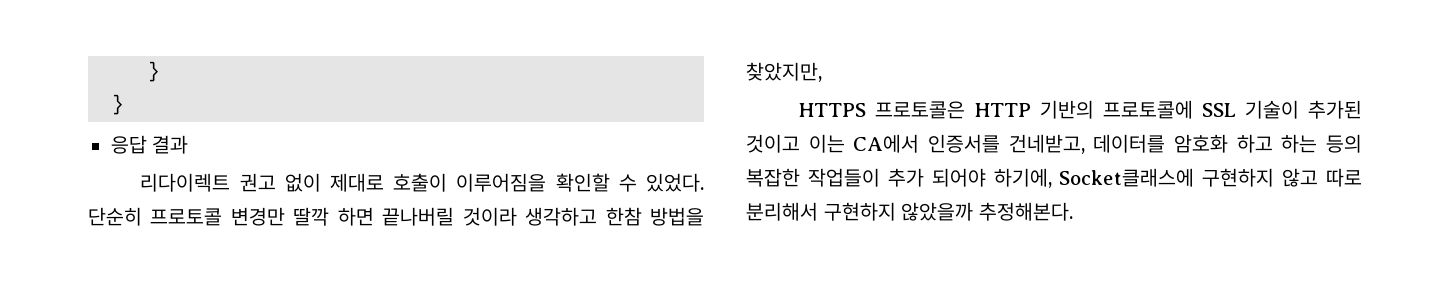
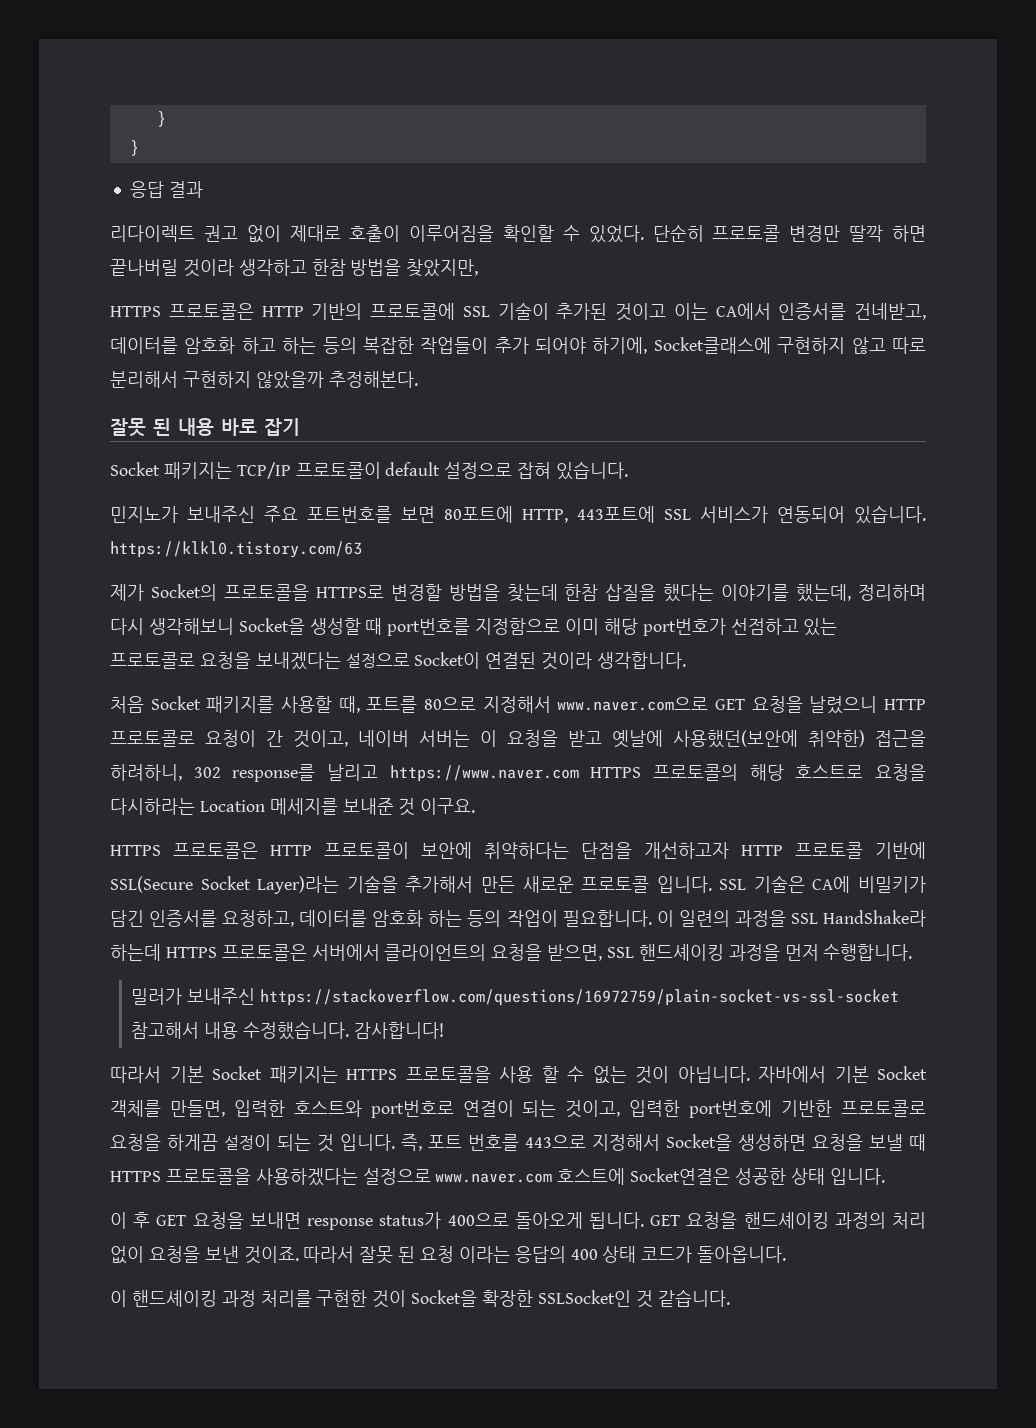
+ 잘못 된 내용 바로 잡기
+ Socket 패키지는 TCP/IP 프로토콜이 default 설정으로 잡혀 있습니다.
+ 민지노가 보내주신 주요 포트번호를 보면 80포트에 HTTP, 443포트에 SSL 서비스가 연동되어 있습니다. https://klkl0.tistory.com/63
+ 제가 Socket의 프로토콜을 HTTPS로 변경할 방법을 찾는데 한참 삽질을 했다는 이야기를 했는데, 정리하며 다시 생각해보니 Socket을 생성할 때 port번호를 지정함으로 이미 해당 port번호가 선점하고 있는 프로토콜로 요청을 보내겠다는 설정으로 Socket이 연결된 것이라 생각합니다.
+ 처음 Socket 패키지를 사용할 때, 포트를 80으로 지정해서 www.naver.com으로 GET 요청을 날렸으니 HTTP 프로토콜로 요청이 간 것이고, 네이버 서버는 이 요청을 받고 옛날에 사용했던(보안에 취약한) 접근을 하려하니, 302 response를 날리고 https://www.naver.com HTTPS 프로토콜의 해당 호스트로 요청을 다시하라는 Location 메세지를 보내준 것 이구요.
+ HTTPS 프로토콜은 HTTP 프로토콜이 보안에 취약하다는 단점을 개선하고자 HTTP 프로토콜 기반에 SSL(Secure Socket Layer)라는 기술을 추가해서 만든 새로운 프로토콜 입니다. SSL 기술은 CA에 비밀키가 담긴 인증서를 요청하고, 데이터를 암호화 하는 등의 작업이 필요합니다. 이 일련의 과정을 SSL HandShake라 하는데 HTTPS 프로토콜은 서버에서 클라이언트의 요청을 받으면, SSL 핸드셰이킹 과정을 먼저 수행합니다.
+ 밀러가 보내주신 https://stackoverflow.com/questions/16972759/plain-socket-vs-ssl-socket 참고해서 내용 수정했습니다. 감사합니다!
+ 따라서 기본 Socket 패키지는 HTTPS 프로토콜을 사용 할 수 없는 것이 아닙니다. 자바에서 기본 Socket 객체를 만들면, 입력한 호스트와 port번호로 연결이 되는 것이고, 입력한 port번호에 기반한 프로토콜로 요청을 하게끔 설정이 되는 것 입니다. 즉, 포트 번호를 443으로 지정해서 Socket을 생성하면 요청을 보낼 때 HTTPS 프로토콜을 사용하겠다는 설정으로 www.naver.com 호스트에 Socket연결은 성공한 상태 입니다.
+ 이 후 GET 요청을 보내면 response status가 400으로 돌아오게 됩니다. GET 요청을 핸드셰이킹 과정의 처리 없이 요청을 보낸 것이죠. 따라서 잘못 된 요청 이라는 응답의 400 상태 코드가 돌아옵니다.
+ 이 핸드셰이킹 과정 처리를 구현한 것이 Socket을 확장한 SSLSocket인 것 같습니다.

